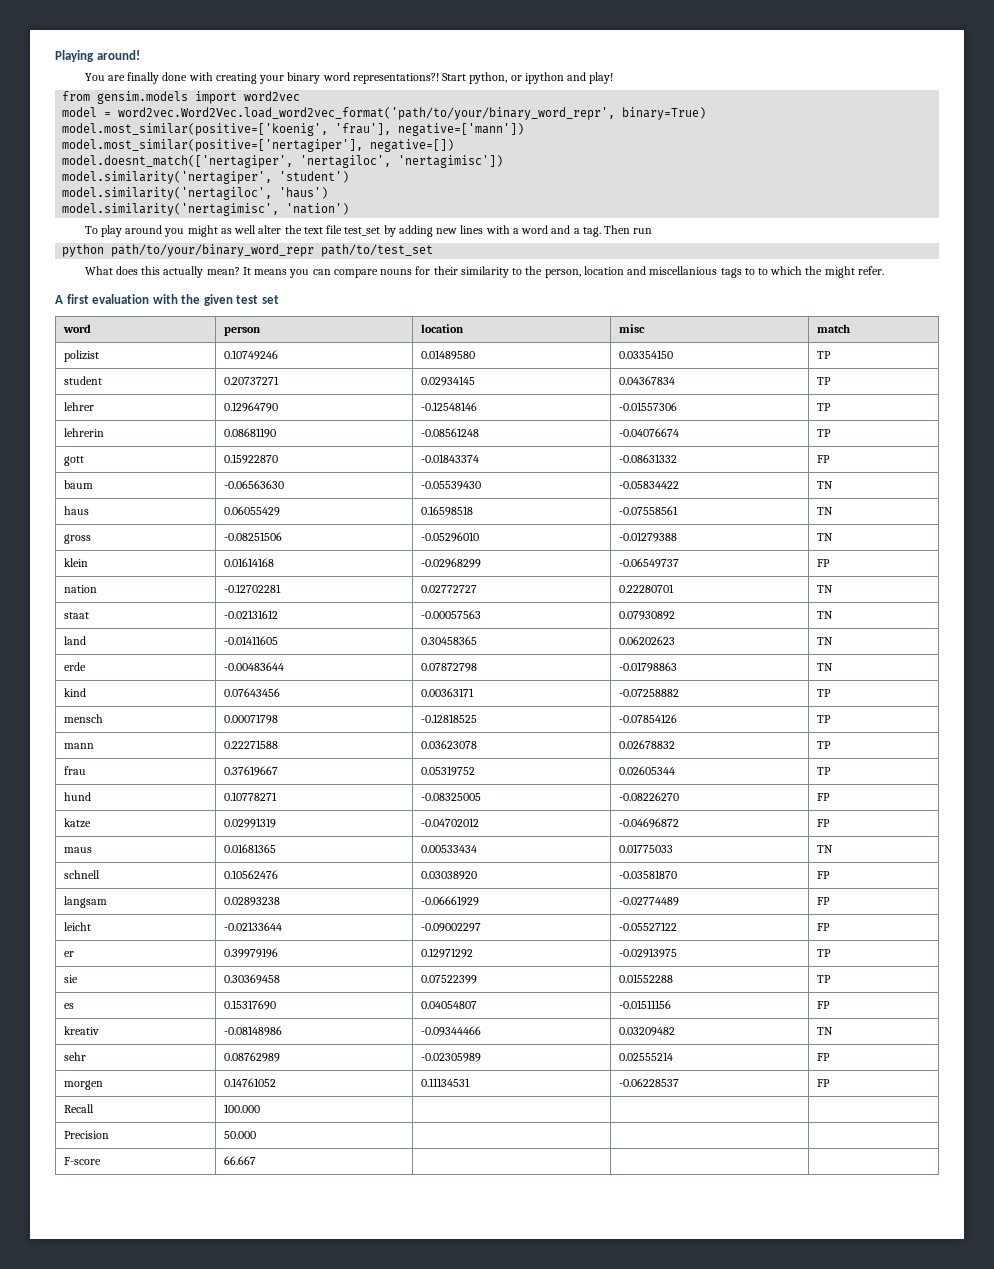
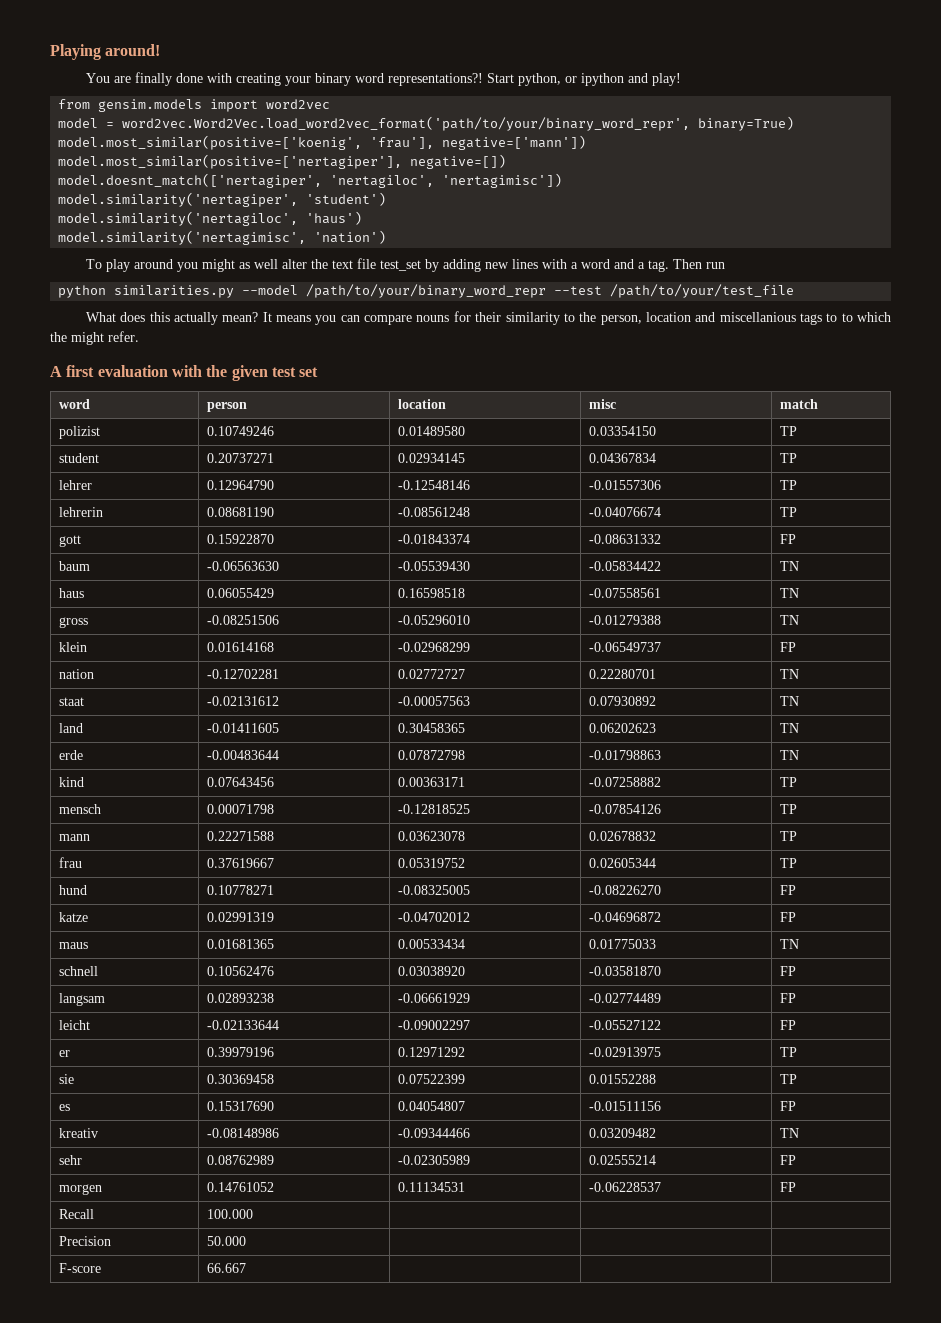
- python path/to/your/binary_word_repr path/to/test_set
+ python similarities.py --model /path/to/your/binary_word_repr --test /path/to/your/test_file

